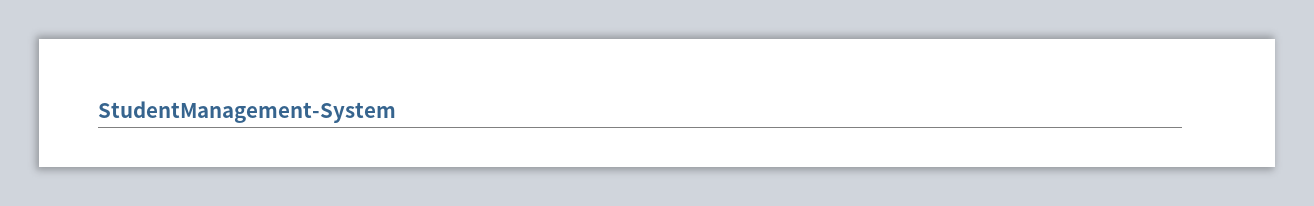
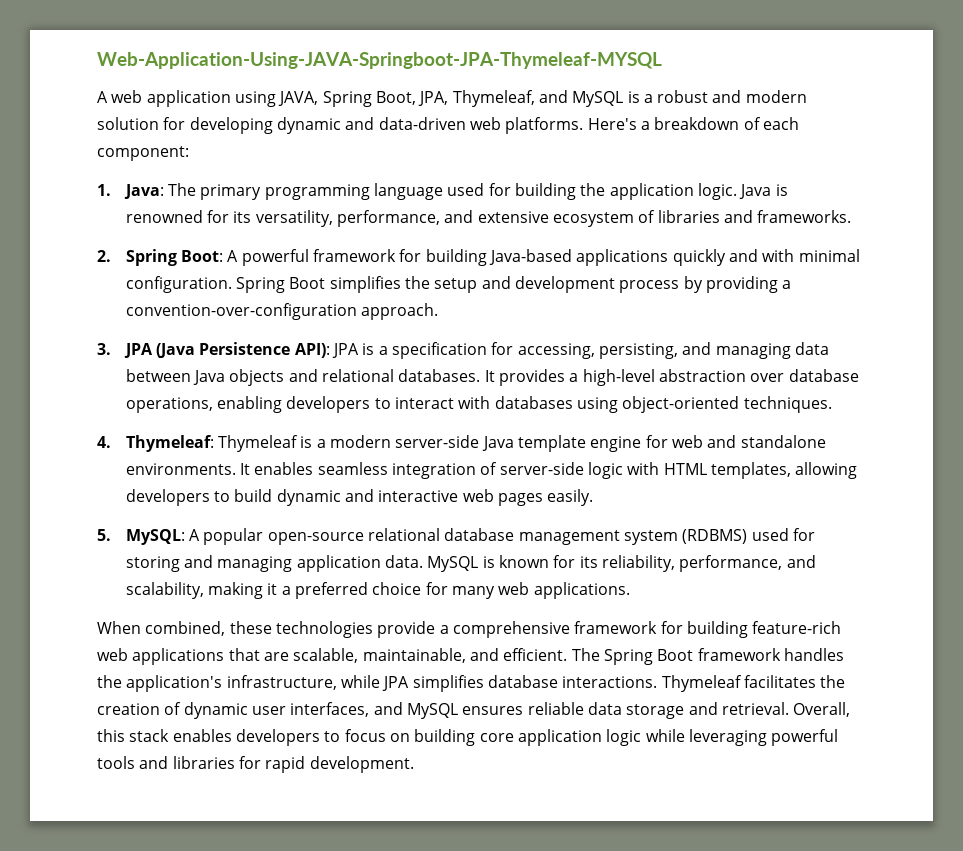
- StudentManagement-System
+ Web-Application-Using-JAVA-Springboot-JPA-Thymeleaf-MYSQL
+ A web application using JAVA, Spring Boot, JPA, Thymeleaf, and MySQL is a robust and modern solution for developing dynamic and data-driven web platforms. Here's a breakdown of each component:
+ 1. Java: The primary programming language used for building the application logic. Java is renowned for its versatility, performance, and extensive ecosystem of libraries and frameworks.
+ 2. Spring Boot: A powerful framework for building Java-based applications quickly and with minimal configuration. Spring Boot simplifies the setup and development process by providing a convention-over-configuration approach.
+ 3. JPA (Java Persistence API): JPA is a specification for accessing, persisting, and managing data between Java objects and relational databases. It provides a high-level abstraction over database operations, enabling developers to interact with databases using object-oriented techniques.
+ 4. Thymeleaf: Thymeleaf is a modern server-side Java template engine for web and standalone environments. It enables seamless integration of server-side logic with HTML templates, allowing developers to build dynamic and interactive web pages easily.
+ 5. MySQL: A popular open-source relational database management system (RDBMS) used for storing and managing application data. MySQL is known for its reliability, performance, and scalability, making it a preferred choice for many web applications.
+ When combined, these technologies provide a comprehensive framework for building feature-rich web applications that are scalable, maintainable, and efficient. The Spring Boot framework handles the application's infrastructure, while JPA simplifies database interactions. Thymeleaf facilitates the creation of dynamic user interfaces, and MySQL ensures reliable data storage and retrieval. Overall, this stack enables developers to focus on building core application logic while leveraging powerful tools and libraries for rapid development.

